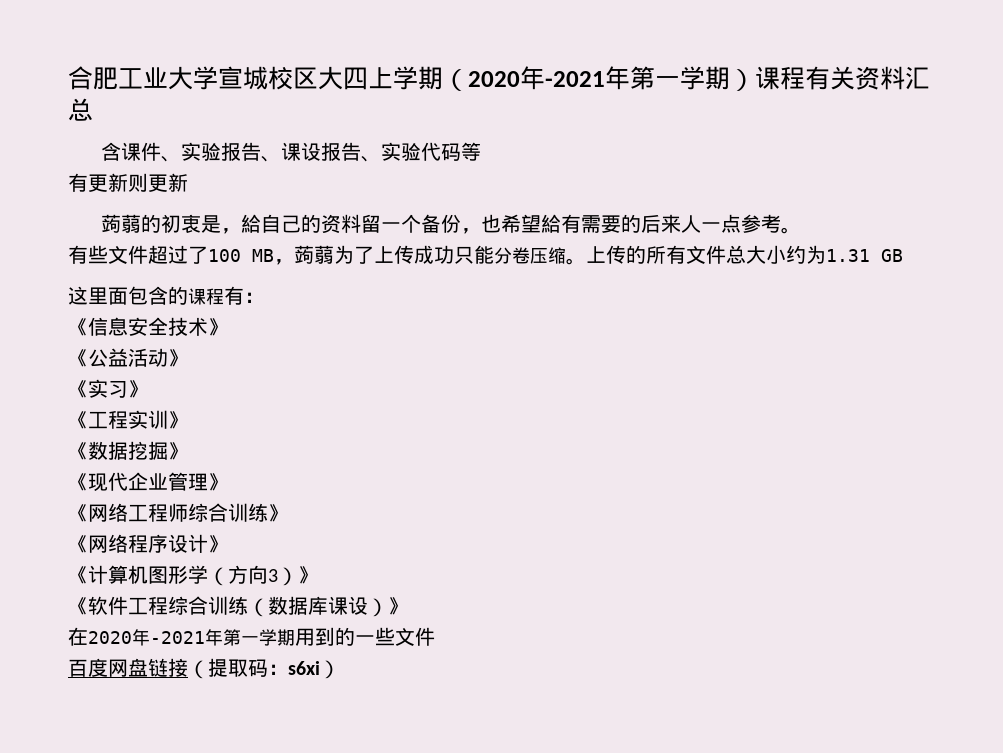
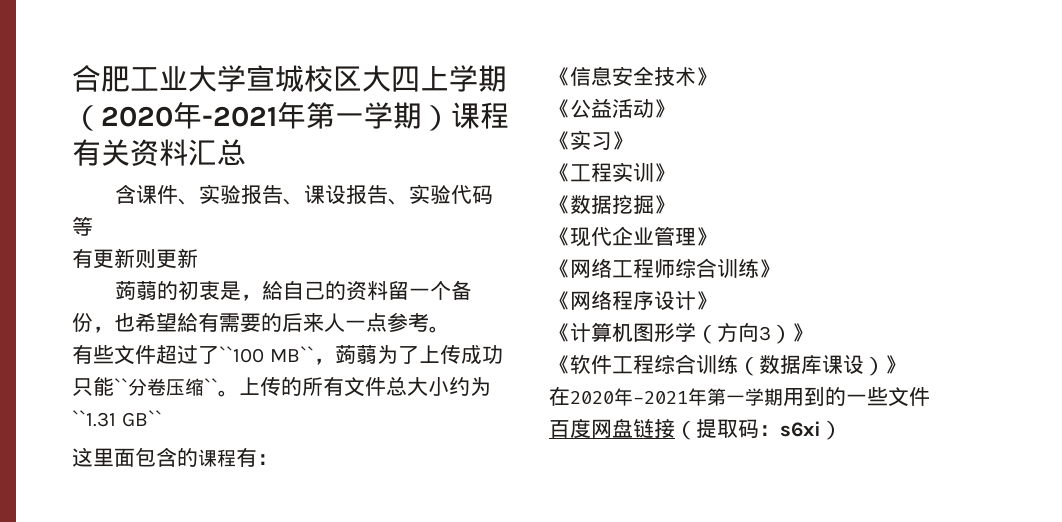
- 有些文件超过了100 MB，蒟蒻为了上传成功只能分卷压缩。
+ 有些文件超过了``100 MB``，蒟蒻为了上传成功只能``分卷压缩``。
- 上传的所有文件总大小约为1.31 GB
+ 上传的所有文件总大小约为``1.31 GB``

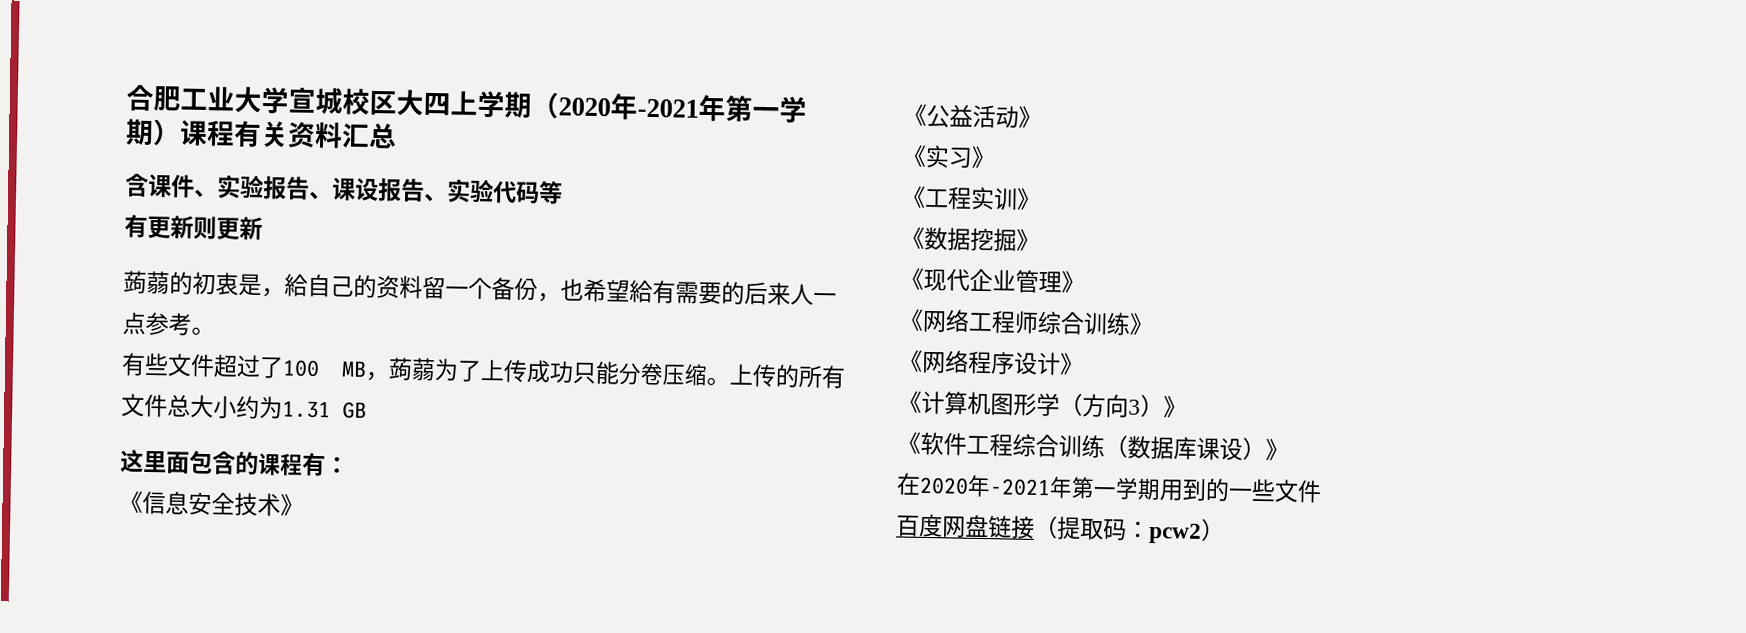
- 有些文件超过了``100 MB``，蒟蒻为了上传成功只能``分卷压缩``。
+ 有些文件超过了100 MB，蒟蒻为了上传成功只能分卷压缩。
- 上传的所有文件总大小约为``1.31 GB``
+ 上传的所有文件总大小约为1.31 GB
- 百度网盘链接（提取码：s6xi）
+ 百度网盘链接（提取码：pcw2）

